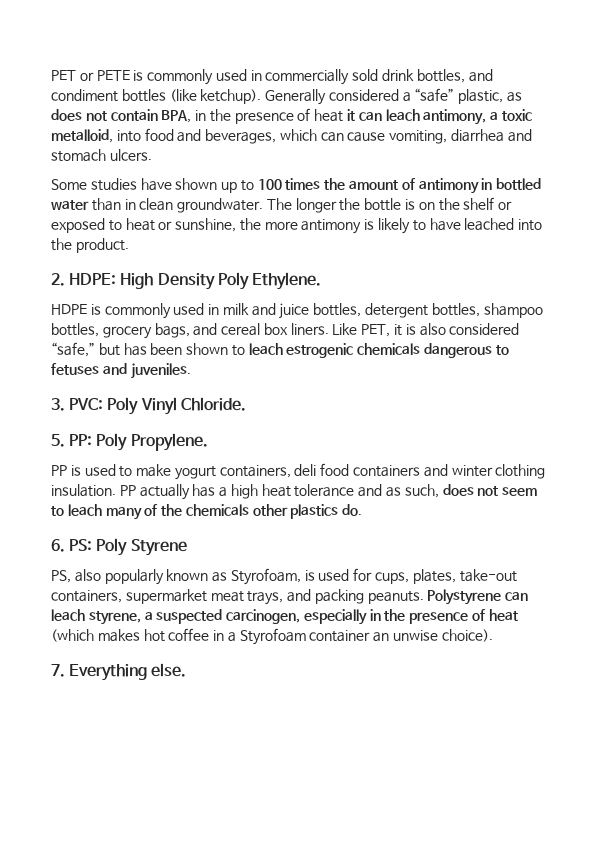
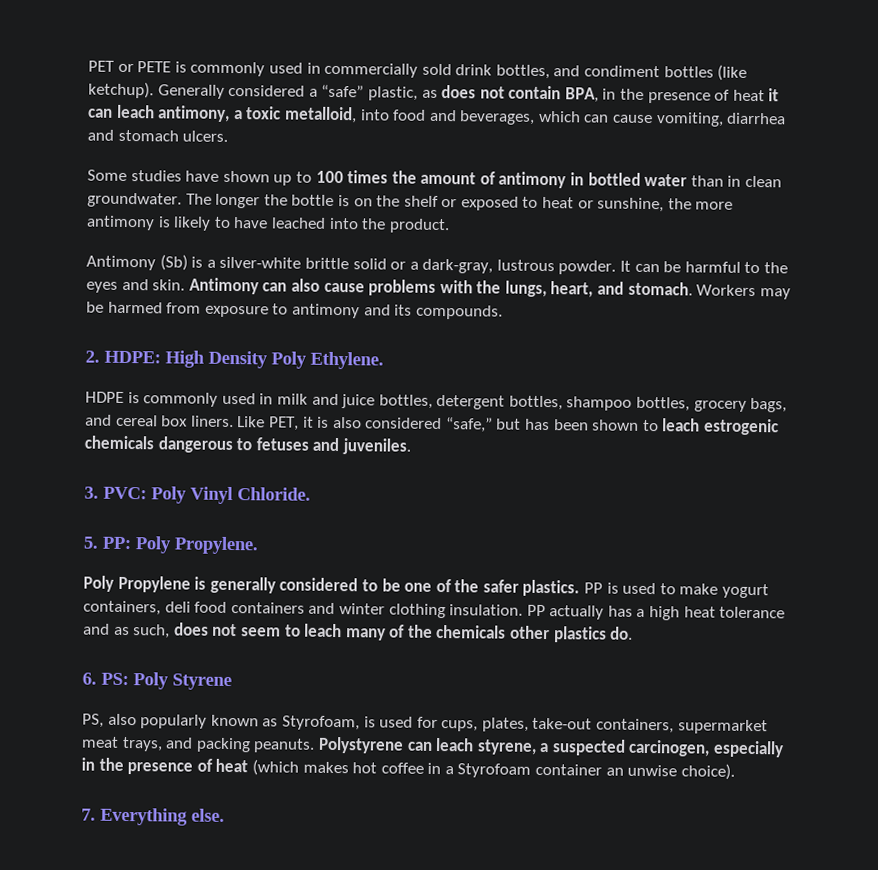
+ Antimony (Sb) is a silver-white brittle solid or a dark-gray, lustrous powder. It can be harmful to the eyes and skin. Antimony can also cause problems with the lungs, heart, and stomach. Workers may be harmed from exposure to antimony and its compounds.
+ Poly Propylene is generally considered to be one of the safer plastics.

